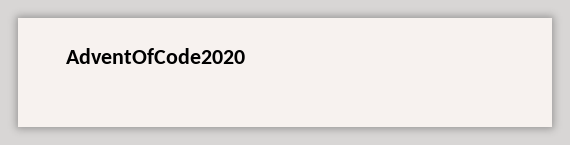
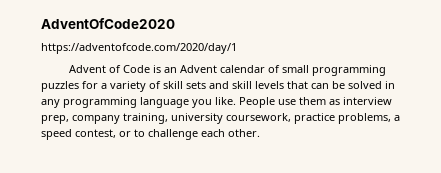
+ https://adventofcode.com/2020/day/1
+ Advent of Code is an Advent calendar of small programming puzzles for a variety of skill sets and skill levels that can be solved in any programming language you like. People use them as interview prep, company training, university coursework, practice problems, a speed contest, or to challenge each other.

